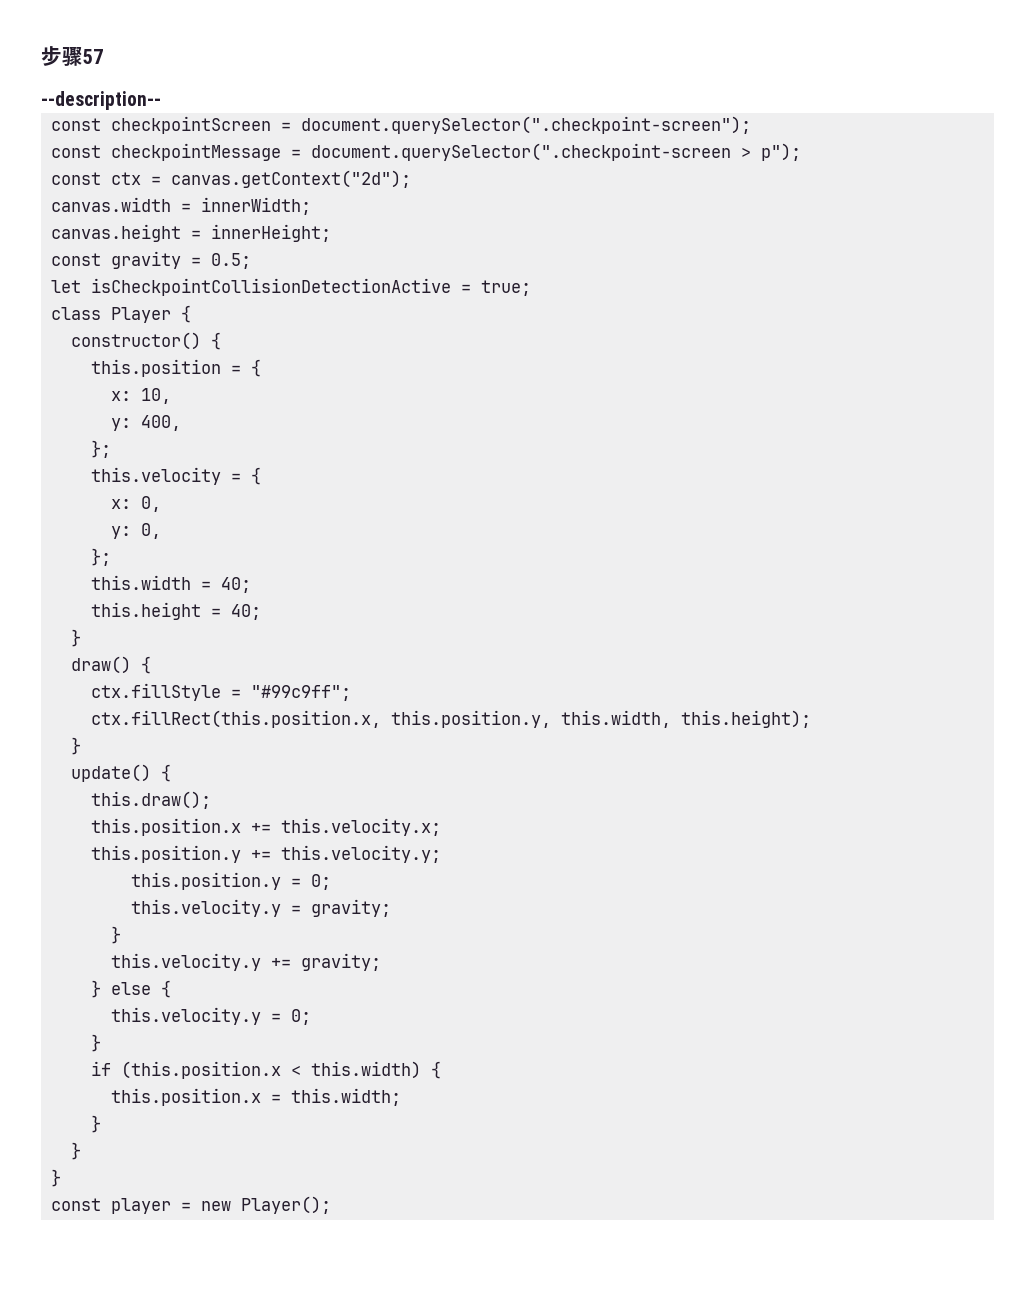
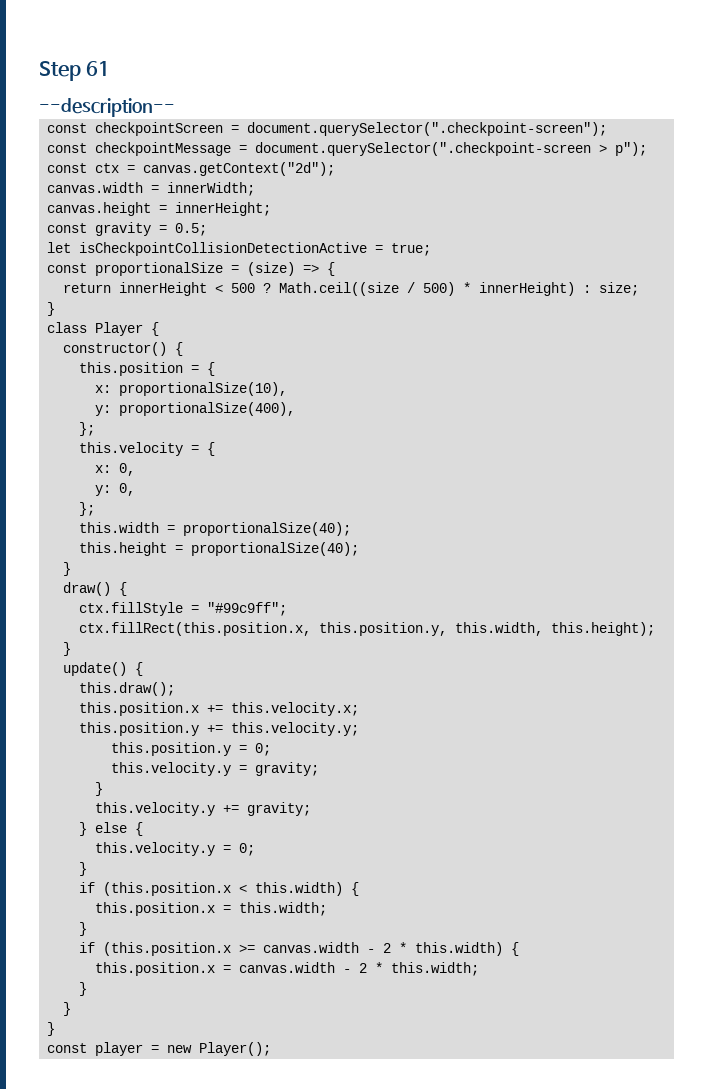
- 步骤57
+ Step 61
+ const proportionalSize = (size) => {
+ return innerHeight < 500 ? Math.ceil((size / 500) * innerHeight) : size;
+ }
- x: 10,
- y: 400,
+ x: proportionalSize(10),
+ y: proportionalSize(400),
- this.width = 40;
+ this.width = proportionalSize(40);
- this.height = 40;
+ this.height = proportionalSize(40);
+ if (this.position.x >= canvas.width - 2 * this.width) {
+ this.position.x = canvas.width - 2 * this.width;
+ }

